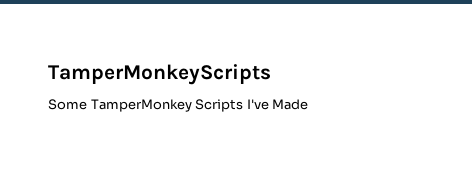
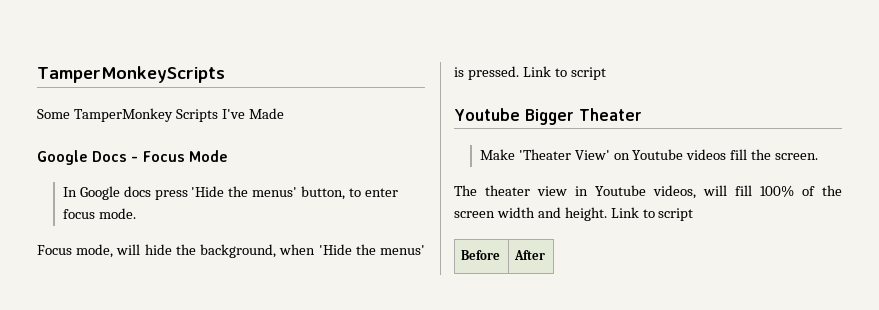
+ Google Docs - Focus Mode
+ In Google docs press 'Hide the menus' button, to enter focus mode.
+ Focus mode, will hide the background, when 'Hide the menus' is pressed. Link to script
+ Youtube Bigger Theater
+ Make 'Theater View' on Youtube videos fill the screen.
+ The theater view in Youtube videos, will fill 100% of the screen width and height. Link to script
+ Before | After

